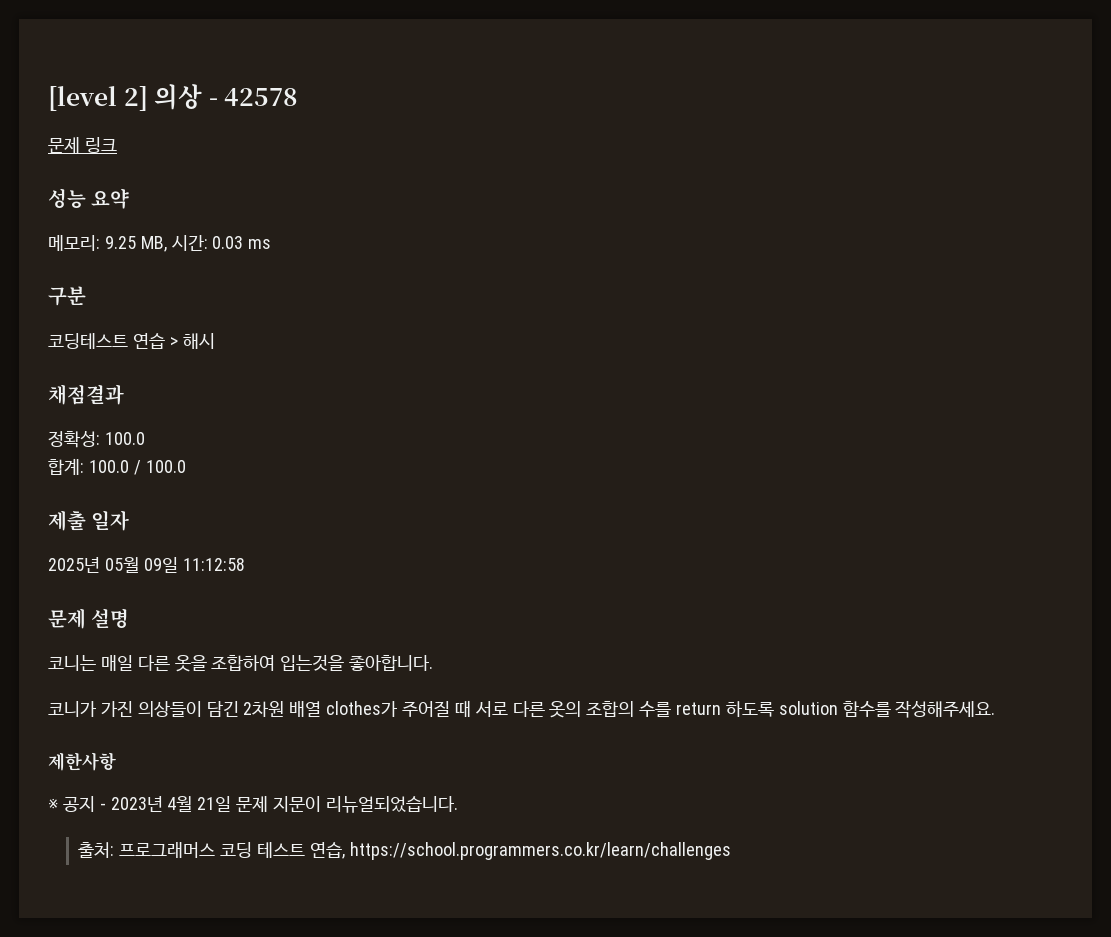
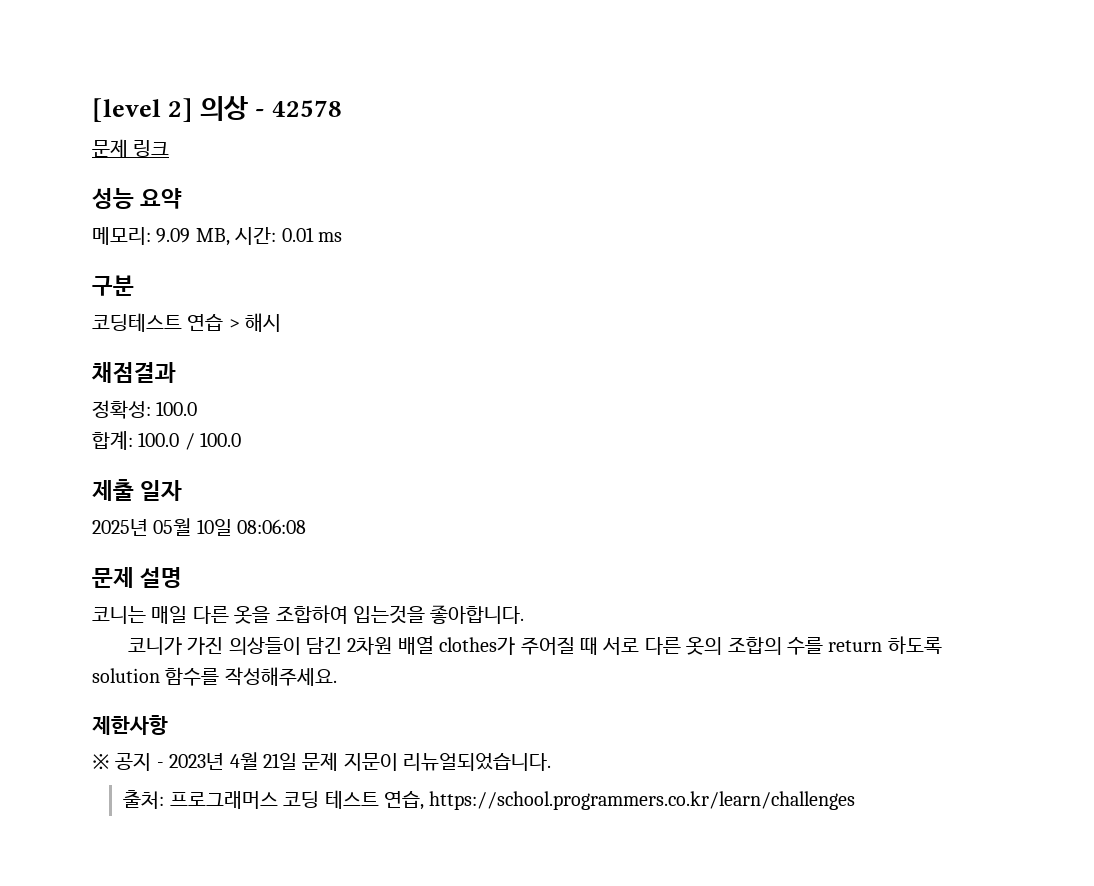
- 메모리: 9.25 MB, 시간: 0.03 ms
+ 메모리: 9.09 MB, 시간: 0.01 ms
- 2025년 05월 09일 11:12:58
+ 2025년 05월 10일 08:06:08

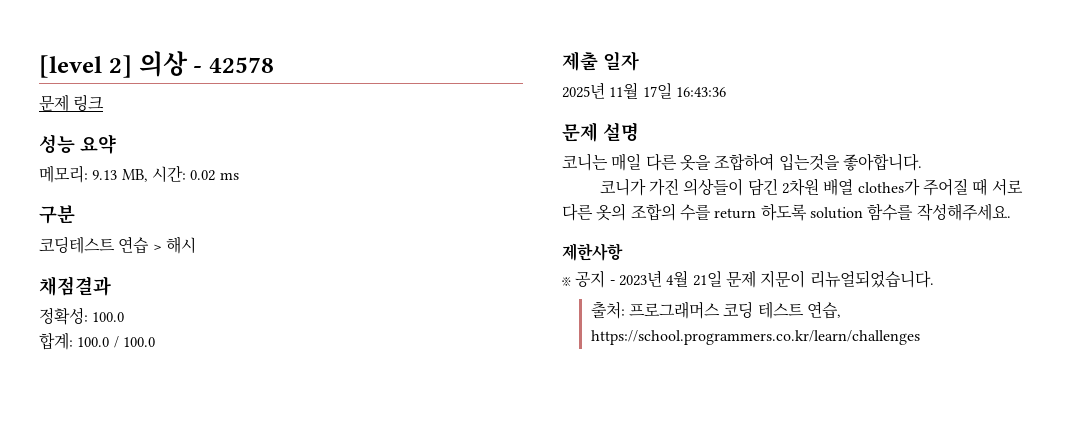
- 메모리: 9.09 MB, 시간: 0.01 ms
+ 메모리: 9.13 MB, 시간: 0.02 ms
- 2025년 05월 10일 08:06:08
+ 2025년 11월 17일 16:43:36

